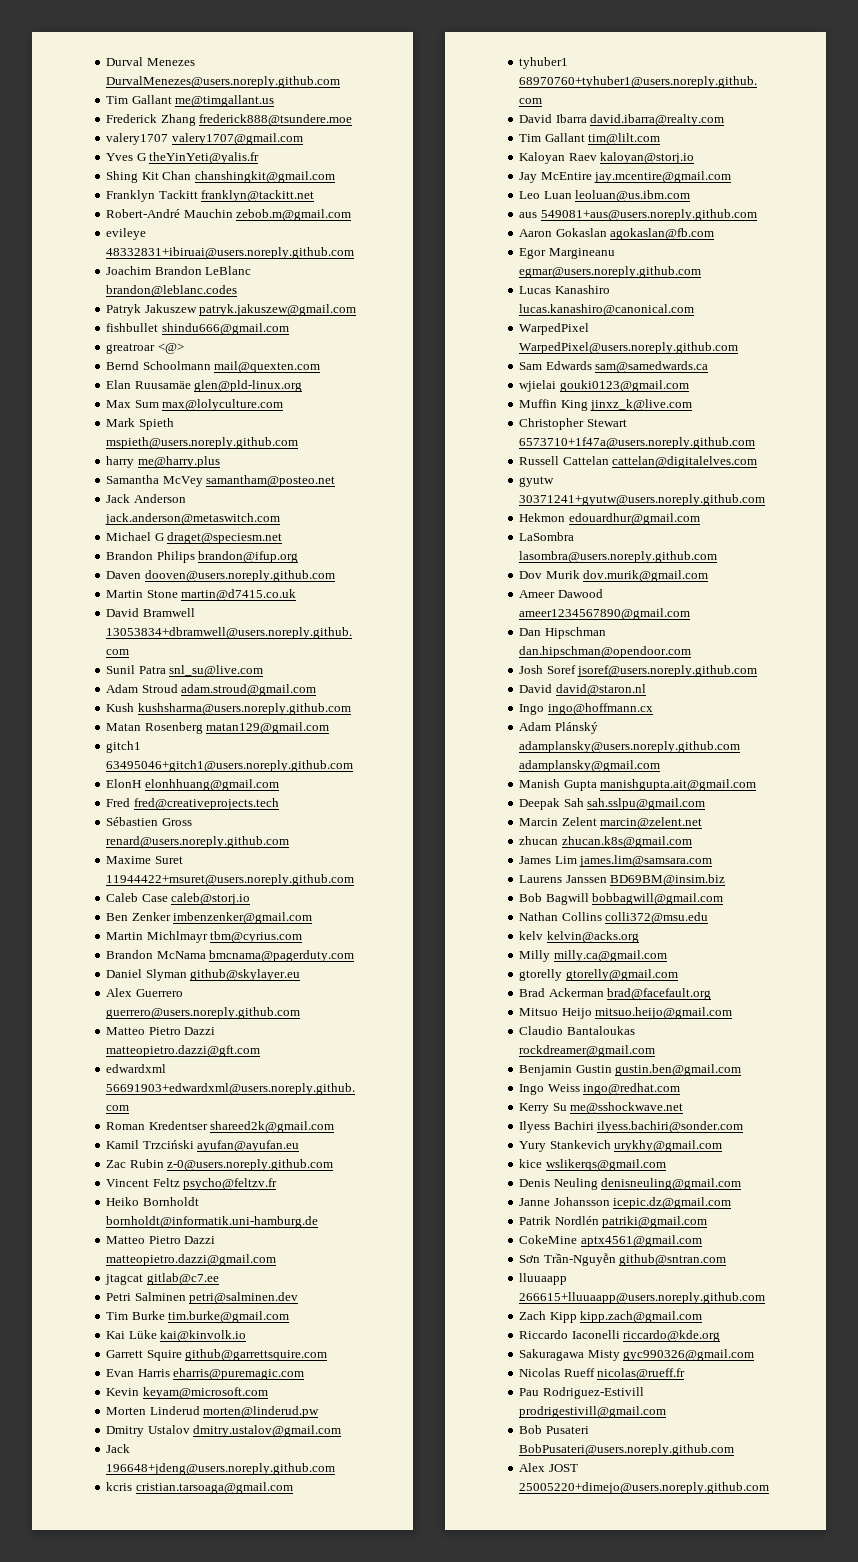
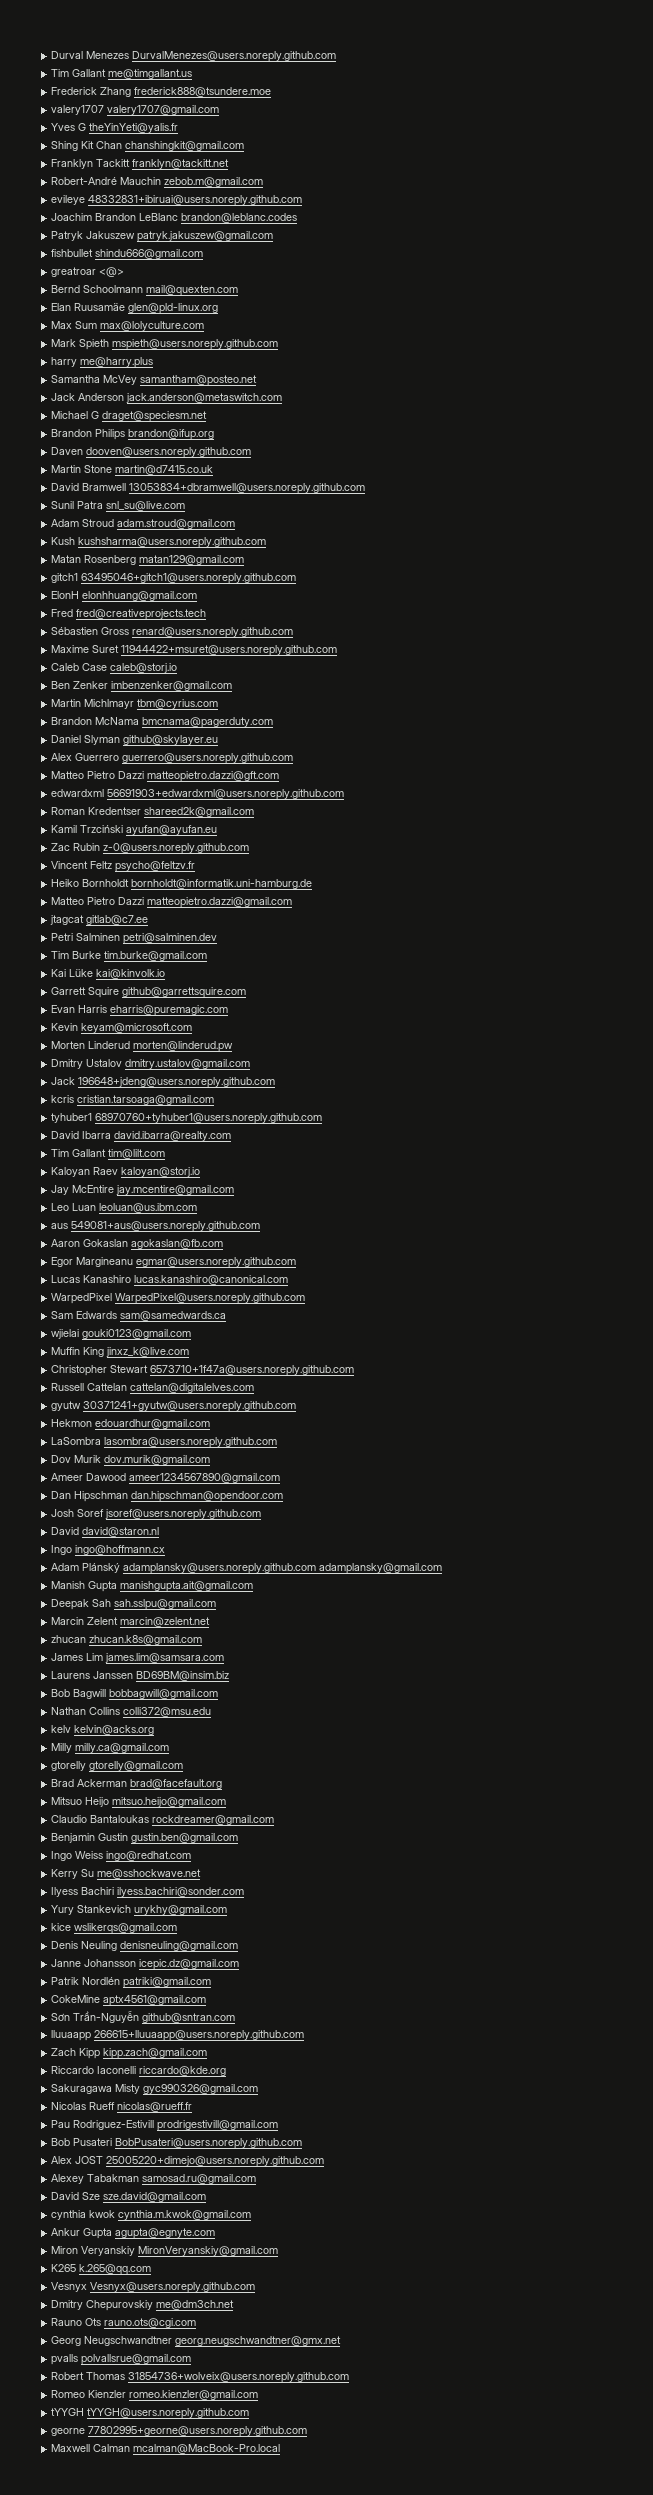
+ Alexey Tabakman samosad.ru@gmail.com
+ David Sze sze.david@gmail.com
+ cynthia kwok cynthia.m.kwok@gmail.com
+ Ankur Gupta agupta@egnyte.com
+ Miron Veryanskiy MironVeryanskiy@gmail.com
+ K265 k.265@qq.com
+ Vesnyx Vesnyx@users.noreply.github.com
+ Dmitry Chepurovskiy me@dm3ch.net
+ Rauno Ots rauno.ots@cgi.com
+ Georg Neugschwandtner georg.neugschwandtner@gmx.net
+ pvalls polvallsrue@gmail.com
+ Robert Thomas 31854736+wolveix@users.noreply.github.com
+ Romeo Kienzler romeo.kienzler@gmail.com
+ tYYGH tYYGH@users.noreply.github.com
+ georne 77802995+georne@users.noreply.github.com
+ Maxwell Calman mcalman@MacBook-Pro.local

